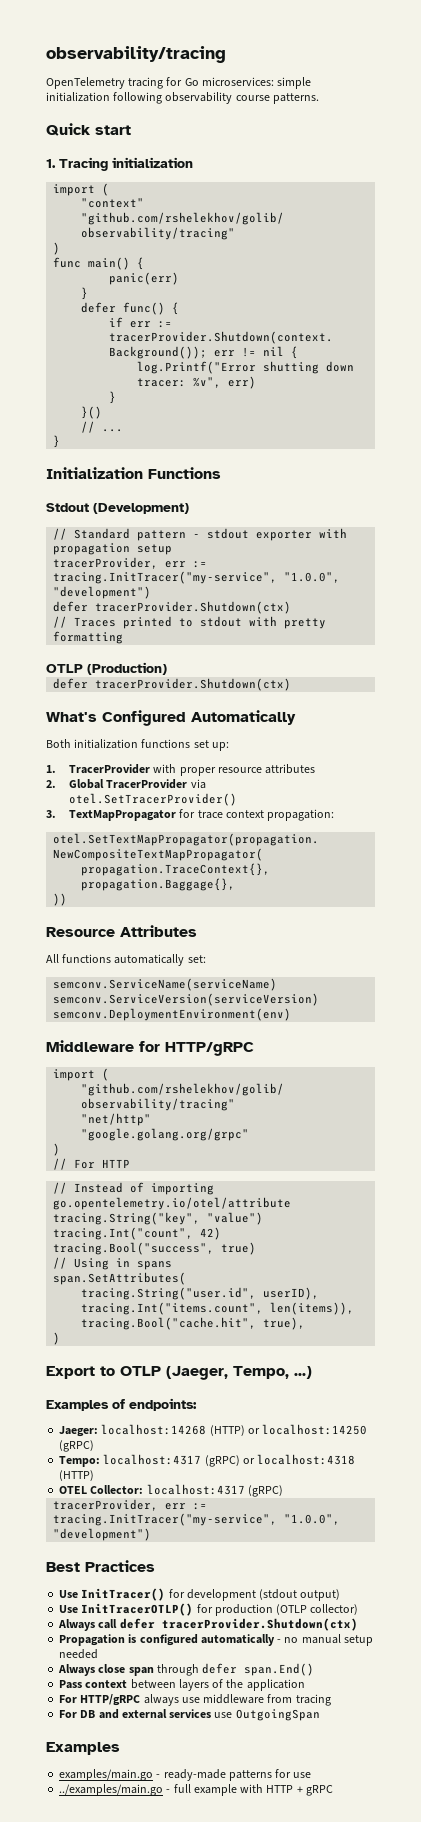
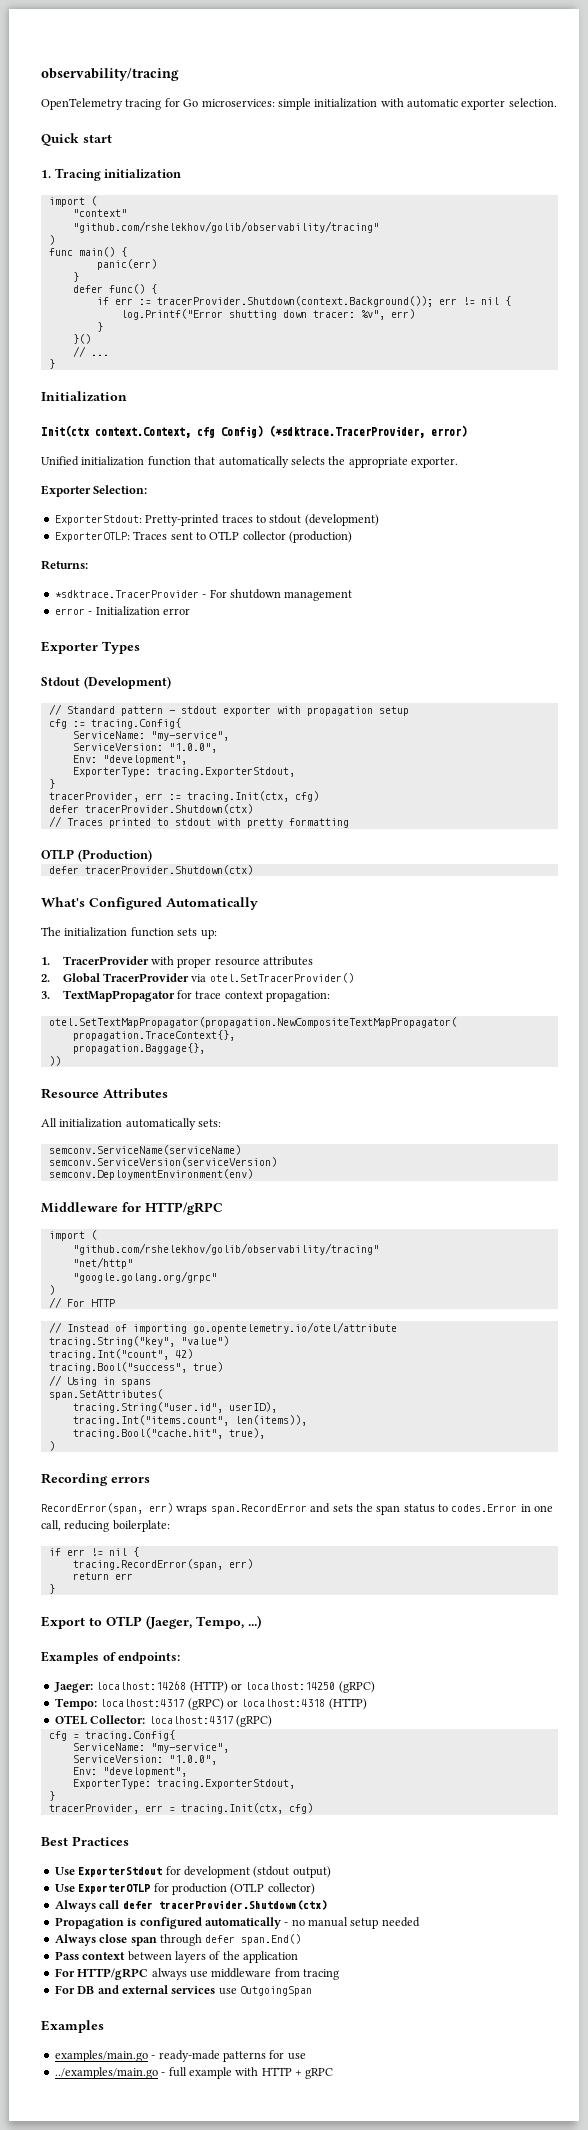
- OpenTelemetry tracing for Go microservices: simple initialization following observability course patterns.
+ OpenTelemetry tracing for Go microservices: simple initialization with automatic exporter selection.
  // ...
  }
- Initialization Functions
+ Initialization
+ Init(ctx context.Context, cfg Config) (*sdktrace.TracerProvider, error)
+ Unified initialization function that automatically selects the appropriate exporter.
+ Exporter Selection:
+ ExporterStdout: Pretty-printed traces to stdout (development)
+ ExporterOTLP: Traces sent to OTLP collector (production)
+ Returns:
+ *sdktrace.TracerProvider - For shutdown management
+ error - Initialization error
+ Exporter Types
  // Standard pattern - stdout exporter with propagation setup
- tracerProvider, err := tracing.InitTracer("my-service", "1.0.0", "development")
+ cfg := tracing.Config{
+ ServiceName: "my-service",
+ ServiceVersion: "1.0.0",
+ Env: "development",
+ ExporterType: tracing.ExporterStdout,
+ }
+ tracerProvider, err := tracing.Init(ctx, cfg)
- Both initialization functions set up:
+ The initialization function sets up:
- All functions automatically set:
+ All initialization automatically sets:
+ Recording errors
+ RecordError(span, err) wraps span.RecordError and sets the span status to codes.Error in one call, reducing boilerplate:
+ if err != nil {
+ tracing.RecordError(span, err)
+ return err
+ }
  OTEL Collector: localhost:4317 (gRPC)
- tracerProvider, err := tracing.InitTracer("my-service", "1.0.0", "development")
+ cfg = tracing.Config{
+ ServiceName: "my-service",
+ ServiceVersion: "1.0.0",
+ Env: "development",
+ ExporterType: tracing.ExporterStdout,
+ }
+ tracerProvider, err = tracing.Init(ctx, cfg)
- Use InitTracer() for development (stdout output)
+ Use ExporterStdout for development (stdout output)
- Use InitTracerOTLP() for production (OTLP collector)
+ Use ExporterOTLP for production (OTLP collector)

